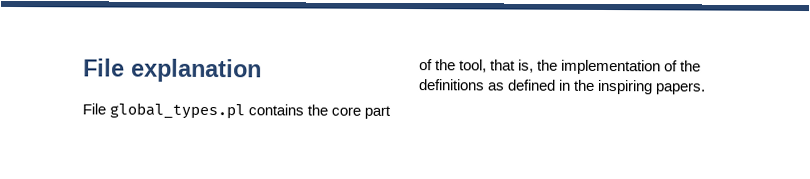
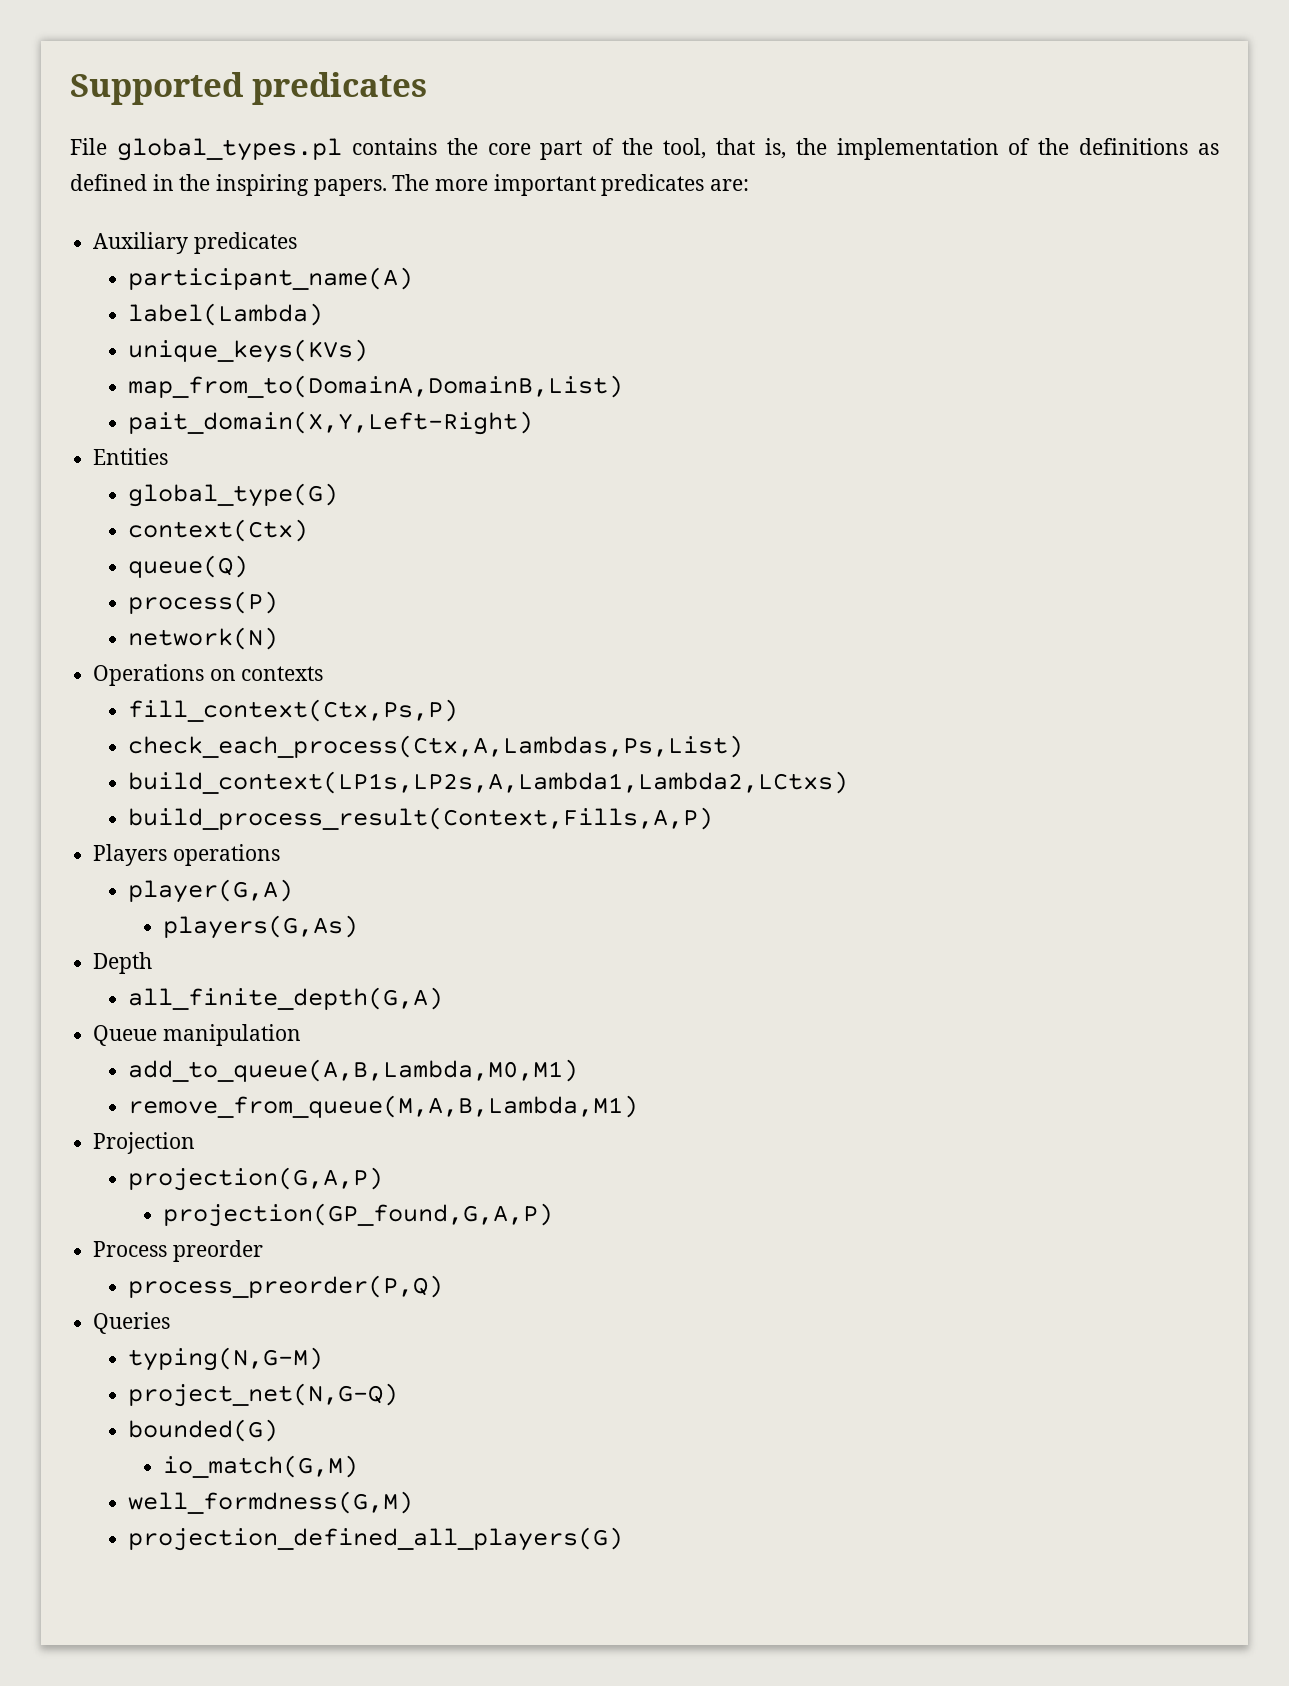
- File explanation
+ Supported predicates
+ The more important predicates are:
+ Auxiliary predicates
+ participant_name(A)
+ label(Lambda)
+ unique_keys(KVs)
+ map_from_to(DomainA,DomainB,List)
+ pait_domain(X,Y,Left-Right)
+ Entities
+ global_type(G)
+ context(Ctx)
+ queue(Q)
+ process(P)
+ network(N)
+ Operations on contexts
+ fill_context(Ctx,Ps,P)
+ check_each_process(Ctx,A,Lambdas,Ps,List)
+ build_context(LP1s,LP2s,A,Lambda1,Lambda2,LCtxs)
+ build_process_result(Context,Fills,A,P)
+ Players operations
+ player(G,A)
+ players(G,As)
+ Depth
+ all_finite_depth(G,A)
+ Queue manipulation
+ add_to_queue(A,B,Lambda,M0,M1)
+ remove_from_queue(M,A,B,Lambda,M1)
+ Projection
+ projection(G,A,P)
+ projection(GP_found,G,A,P)
+ Process preorder
+ process_preorder(P,Q)
+ Queries
+ typing(N,G-M)
+ project_net(N,G-Q)
+ bounded(G)
+ io_match(G,M)
+ well_formdness(G,M)
+ projection_defined_all_players(G)

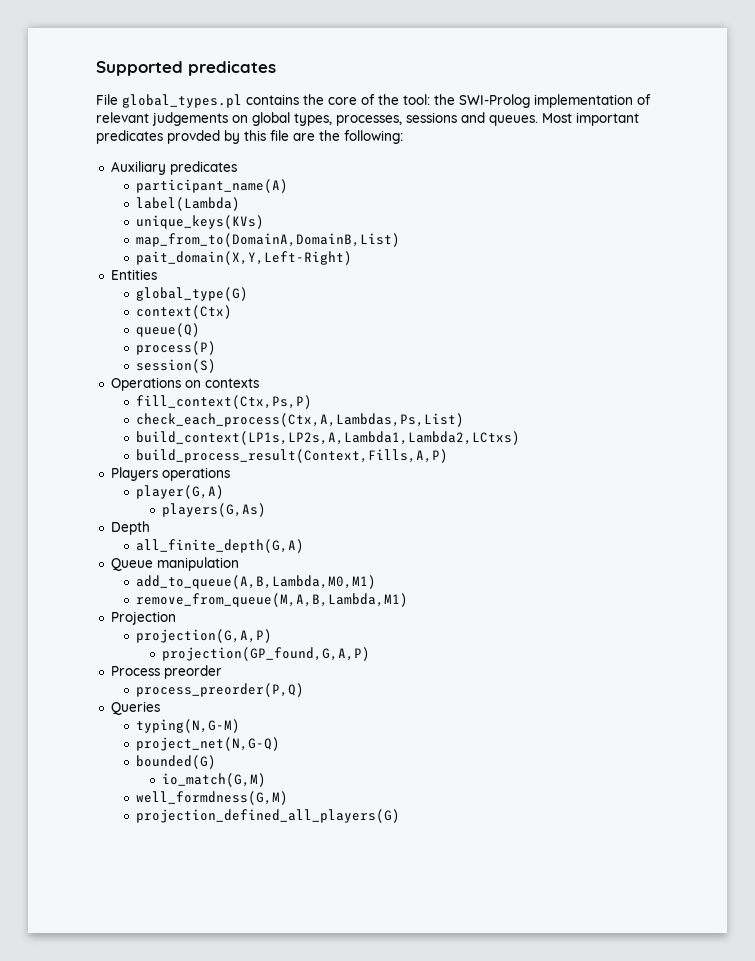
- File global_types.pl contains the core part of the tool, that is, the implementation of the definitions as defined in the inspiring papers. The more important predicates are:
+ File global_types.pl contains the core of the tool: the SWI-Prolog implementation of relevant judgements on global types, processes, sessions and queues. Most important predicates provded by this file are the following:
- network(N)
+ session(S)

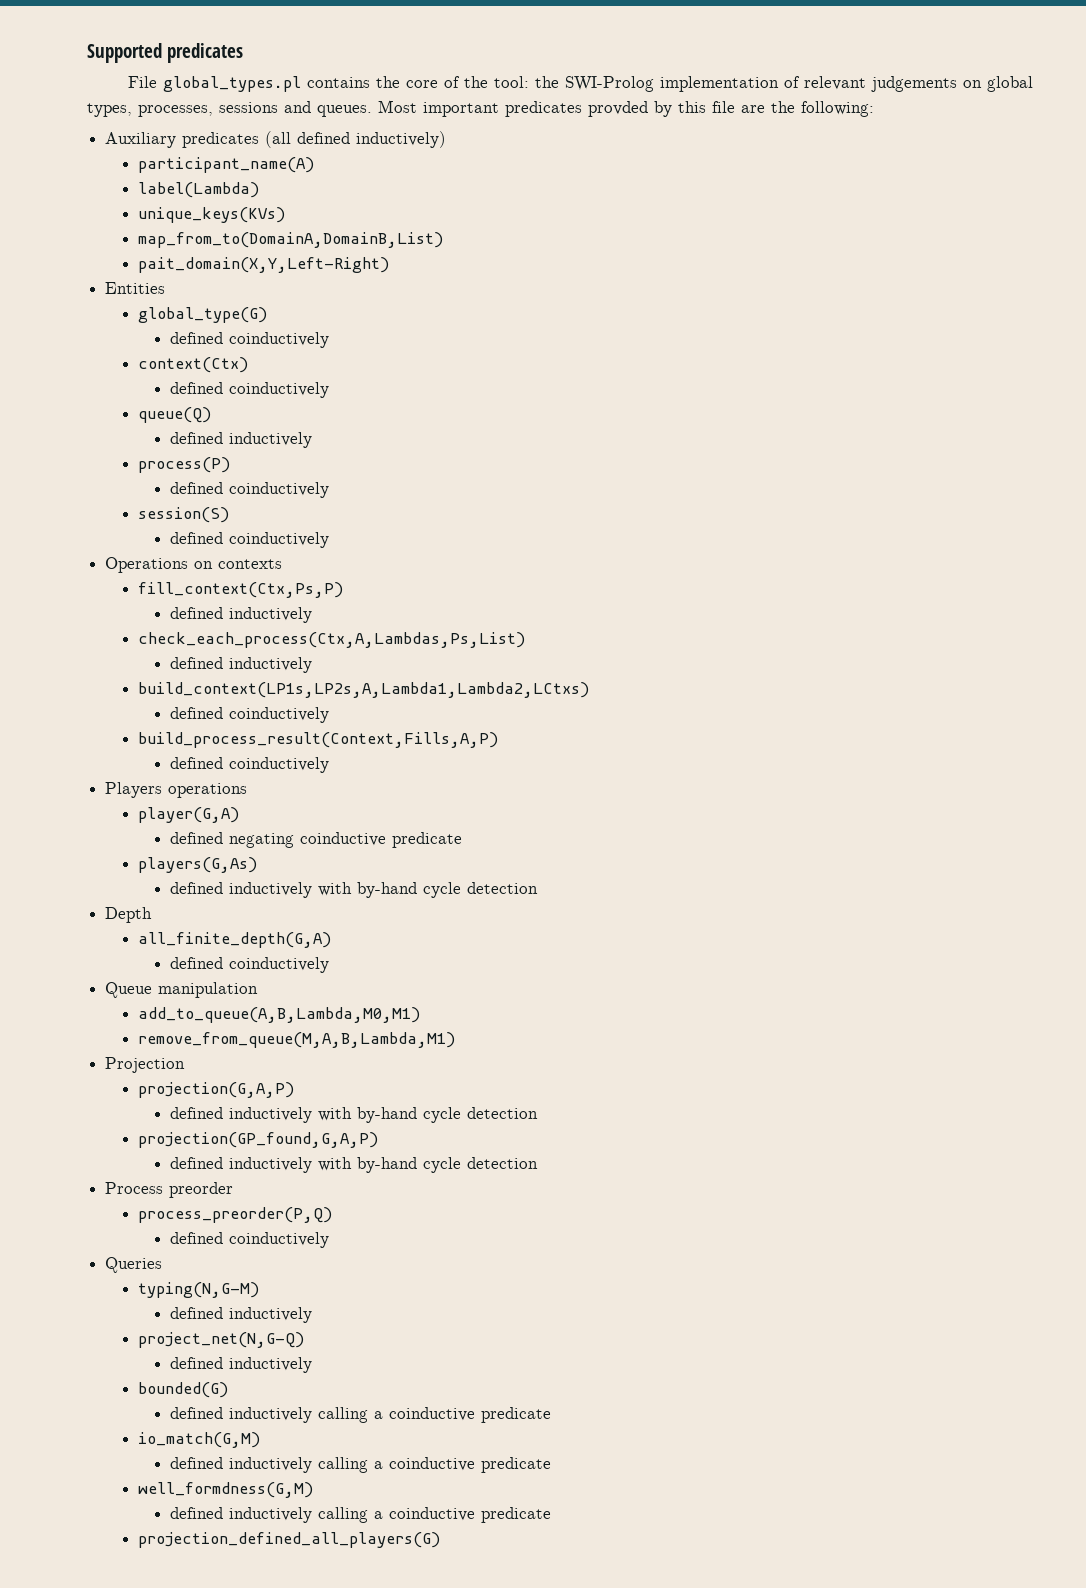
- Auxiliary predicates
+ Auxiliary predicates (all defined inductively)
  global_type(G)
+ defined coinductively
  context(Ctx)
+ defined coinductively
  queue(Q)
+ defined inductively
  process(P)
+ defined coinductively
  session(S)
+ defined coinductively
  fill_context(Ctx,Ps,P)
+ defined inductively
  check_each_process(Ctx,A,Lambdas,Ps,List)
+ defined inductively
  build_context(LP1s,LP2s,A,Lambda1,Lambda2,LCtxs)
+ defined coinductively
  build_process_result(Context,Fills,A,P)
+ defined coinductively
+ defined negating coinductive predicate
  players(G,As)
+ defined inductively with by-hand cycle detection
  all_finite_depth(G,A)
+ defined coinductively
  projection(G,A,P)
+ defined inductively with by-hand cycle detection
  projection(GP_found,G,A,P)
+ defined inductively with by-hand cycle detection
  process_preorder(P,Q)
+ defined coinductively
  typing(N,G-M)
+ defined inductively
  project_net(N,G-Q)
+ defined inductively
  bounded(G)
+ defined inductively calling a coinductive predicate
  io_match(G,M)
+ defined inductively calling a coinductive predicate
  well_formdness(G,M)
+ defined inductively calling a coinductive predicate

